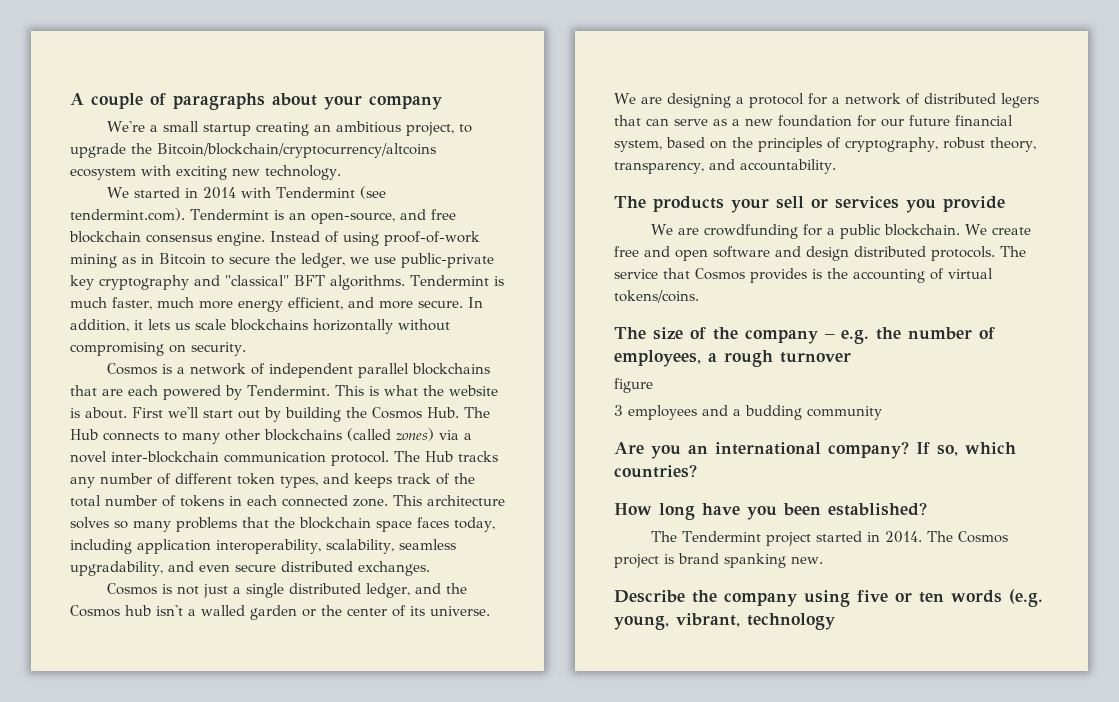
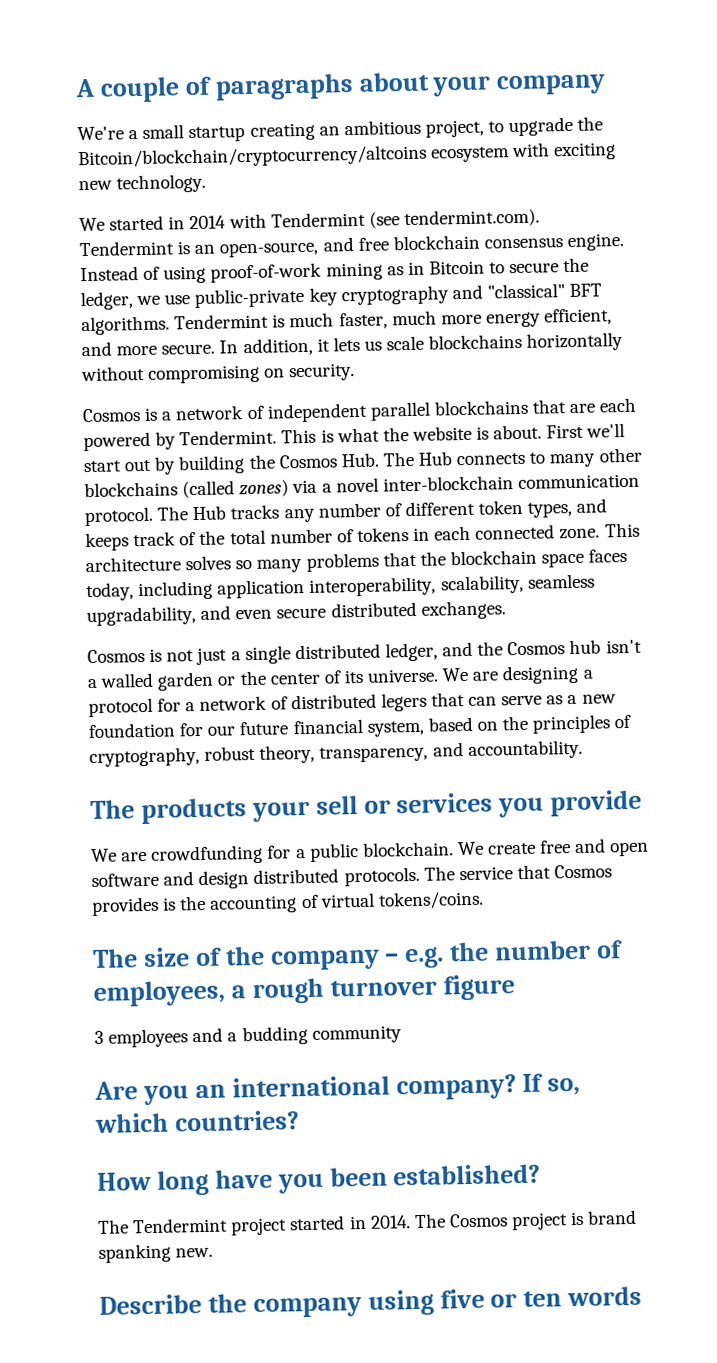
- The size of the company – e.g. the number of employees, a rough turnover
- figure
+ The size of the company – e.g. the number of employees, a rough turnover figure
- Describe the company using five or ten words (e.g. young, vibrant, technology
+ Describe the company using five or ten words

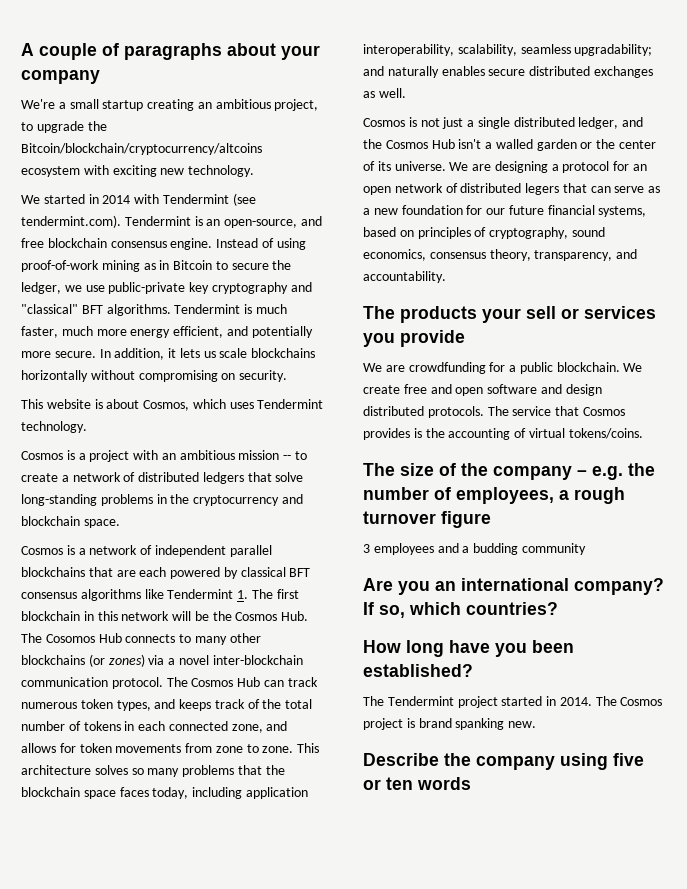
- Tendermint is much faster, much more energy efficient, and more secure.
+ Tendermint is much faster, much more energy efficient, and potentially more secure.
+ This website is about Cosmos, which uses Tendermint technology.
+ Cosmos is a project with an ambitious mission -- to create a network of distributed ledgers that solve long-standing problems in the cryptocurrency and blockchain space.
- Cosmos is a network of independent parallel blockchains that are each powered by Tendermint. This is what the website is about. First we'll start out by building the Cosmos Hub. The Hub connects to many other blockchains (called zones) via a novel inter-blockchain communication protocol.
+ Cosmos is a network of independent parallel blockchains that are each powered by classical BFT consensus algorithms like Tendermint 1. The first blockchain in this network will be the Cosmos Hub. The Cosomos Hub connects to many other blockchains (or zones) via a novel inter-blockchain communication protocol.
- The Hub tracks any number of different token types, and keeps track of the total number of tokens in each connected zone.
+ The Cosmos Hub can track numerous token types, and keeps track of the total number of tokens in each connected zone, and allows for token movements from zone to zone.
- This architecture solves so many problems that the blockchain space faces today, including application interoperability, scalability, seamless upgradability, and even secure distributed exchanges.
+ This architecture solves so many problems that the blockchain space faces today, including application interoperability, scalability, seamless upgradability; and naturally enables secure distributed exchanges as well.
- Cosmos is not just a single distributed ledger, and the Cosmos hub isn't a walled garden or the center of its universe.
+ Cosmos is not just a single distributed ledger, and the Cosmos Hub isn't a walled garden or the center of its universe.
- We are designing a protocol for a network of distributed legers that can serve as a new foundation for our future financial system, based on the principles of cryptography, robust theory, transparency, and accountability.
+ We are designing a protocol for an open network of distributed legers that can serve as a new foundation for our future financial systems, based on principles of cryptography, sound economics, consensus theory, transparency, and accountability.

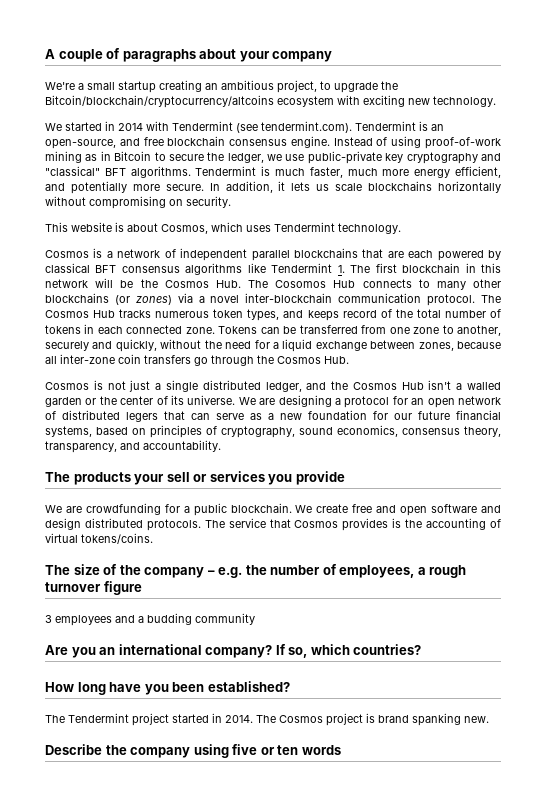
- Cosmos is a project with an ambitious mission -- to create a network of distributed ledgers that solve long-standing problems in the cryptocurrency and blockchain space.
- The Cosmos Hub can track numerous token types, and keeps track of the total number of tokens in each connected zone, and allows for token movements from zone to zone. This architecture solves so many problems that the blockchain space faces today, including application interoperability, scalability, seamless upgradability; and naturally enables secure distributed exchanges as well.
+ The Cosmos Hub tracks numerous token types, and keeps record of the total number of tokens in each connected zone. Tokens can be transferred from one zone to another, securely and quickly, without the need for a liquid exchange between zones, because all inter-zone coin transfers go through the Cosmos Hub.

